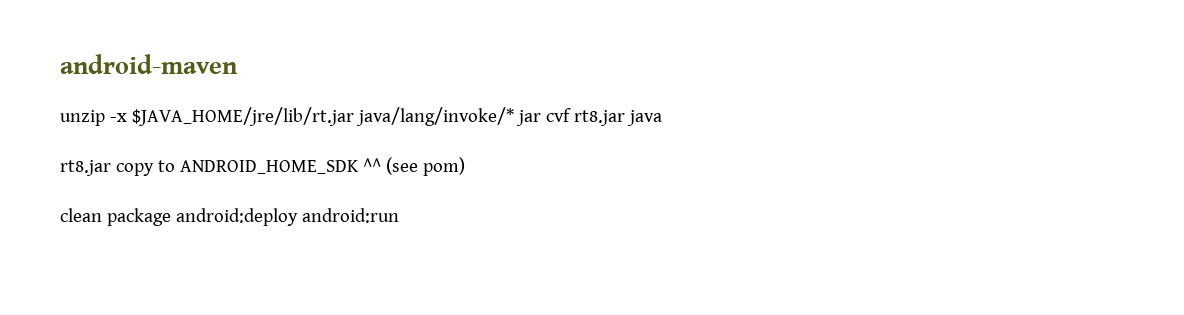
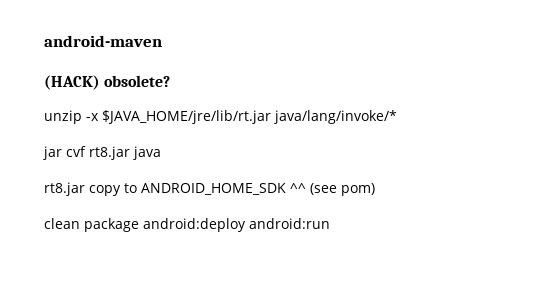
+ (HACK) obsolete?
- unzip -x $JAVA_HOME/jre/lib/rt.jar java/lang/invoke/* jar cvf rt8.jar java
+ unzip -x $JAVA_HOME/jre/lib/rt.jar java/lang/invoke/*
+ jar cvf rt8.jar java

